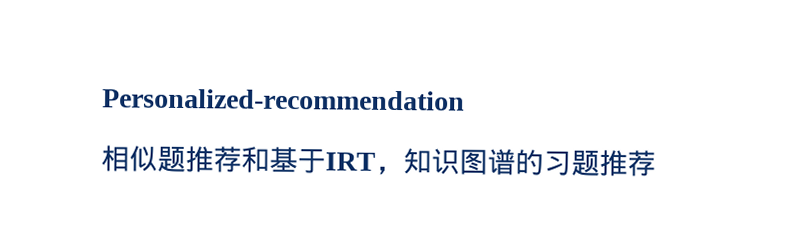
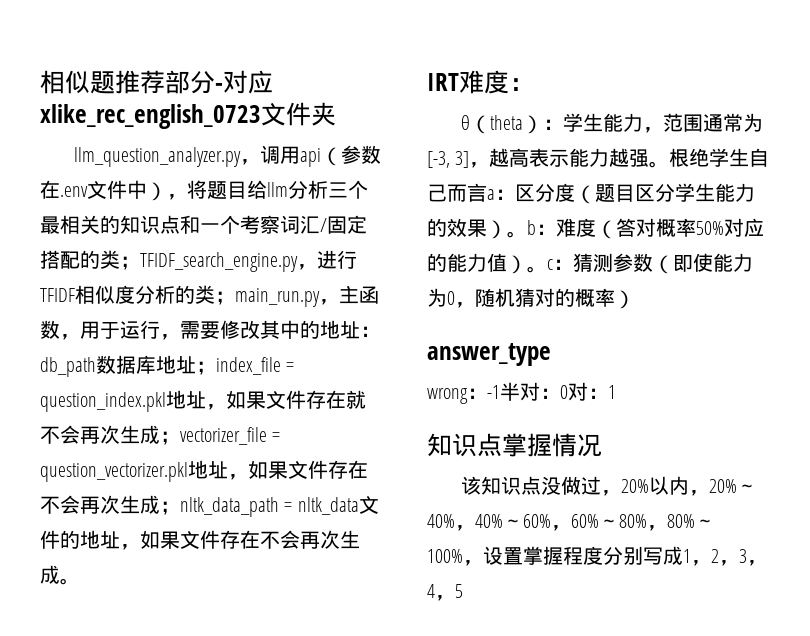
- Personalized-recommendation
- 相似题推荐和基于IRT，知识图谱的习题推荐
+ 相似题推荐部分-对应xlike_rec_english_0723文件夹
+ llm_question_analyzer.py，调用api（参数在.env文件中），将题目给llm分析三个最相关的知识点和一个考察词汇/固定搭配的类；TFIDF_search_engine.py，进行TFIDF相似度分析的类；main_run.py，主函数，用于运行，需要修改其中的地址：db_path数据库地址；index_file = question_index.pkl地址，如果文件存在就不会再次生成；vectorizer_file = question_vectorizer.pkl地址，如果文件存在不会再次生成；nltk_data_path = nltk_data文件的地址，如果文件存在不会再次生成。
+ IRT难度：
+ θ（theta）：学生能力，范围通常为[-3, 3]，越高表示能力越强。根绝学生自己而言a：区分度（题目区分学生能力的效果）。b：难度（答对概率50%对应的能力值）。c：猜测参数（即使能力为0，随机猜对的概率）
+ answer_type
+ wrong：-1半对：0对：1
+ 知识点掌握情况
+ 该知识点没做过，20%以内，20%～40%，40%～60%，60%～80%，80%～100%，设置掌握程度分别写成1，2，3，4，5

